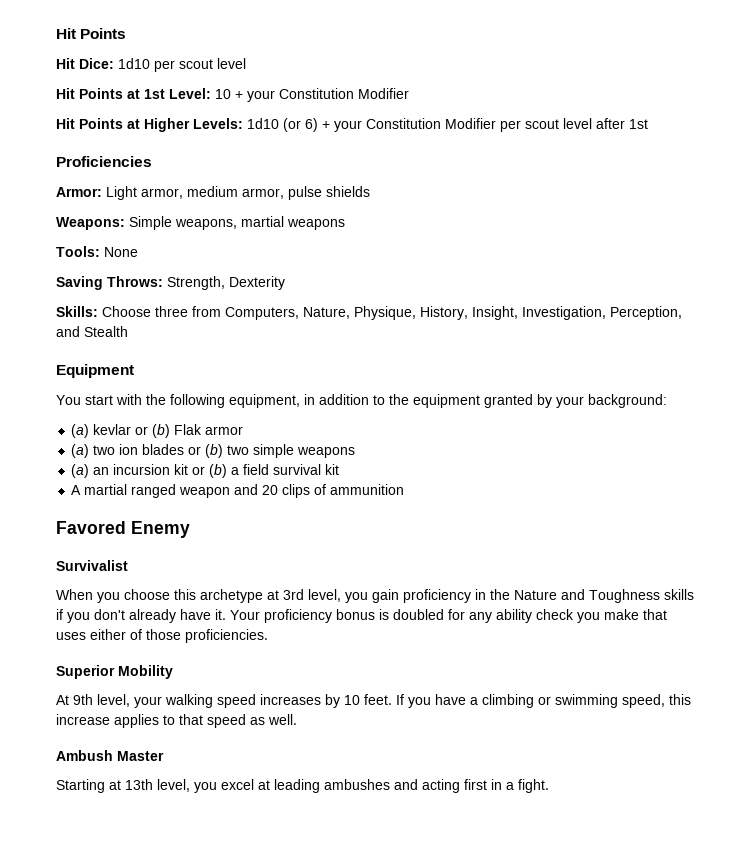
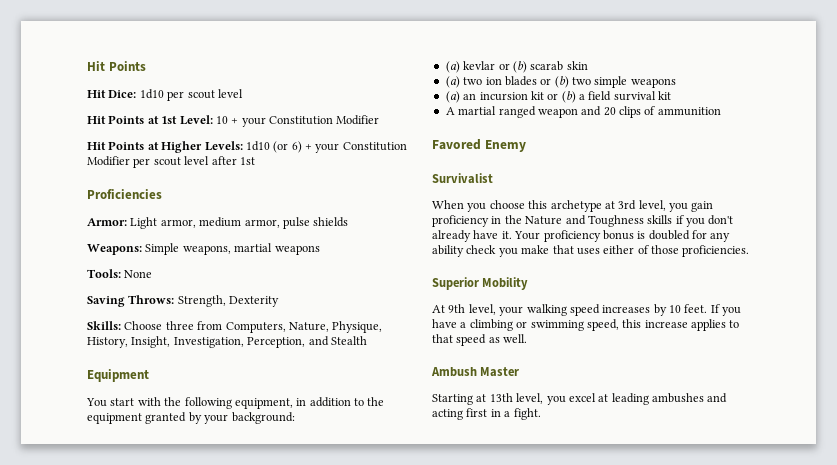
- (a) kevlar or (b) Flak armor
+ (a) kevlar or (b) scarab skin

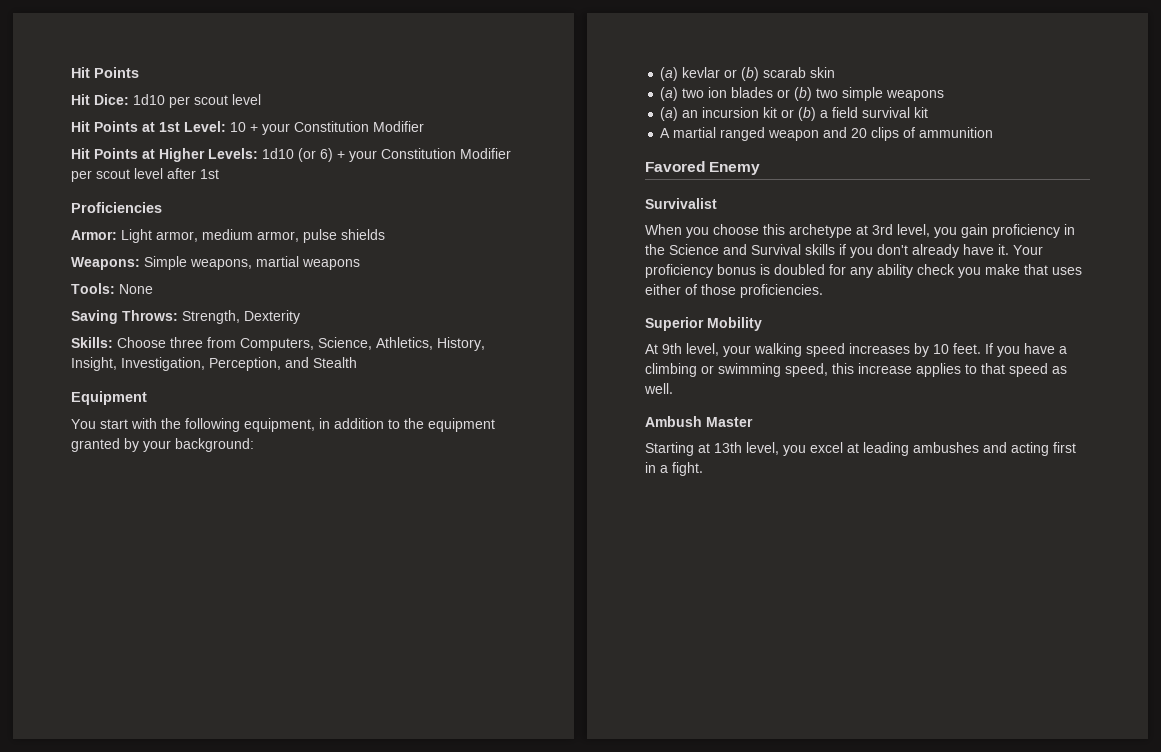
- Skills: Choose three from Computers, Nature, Physique, History, Insight, Investigation, Perception, and Stealth
+ Skills: Choose three from Computers, Science, Athletics, History, Insight, Investigation, Perception, and Stealth
- When you choose this archetype at 3rd level, you gain proficiency in the Nature and Toughness skills if you don't already have it.
+ When you choose this archetype at 3rd level, you gain proficiency in the Science and Survival skills if you don't already have it.

